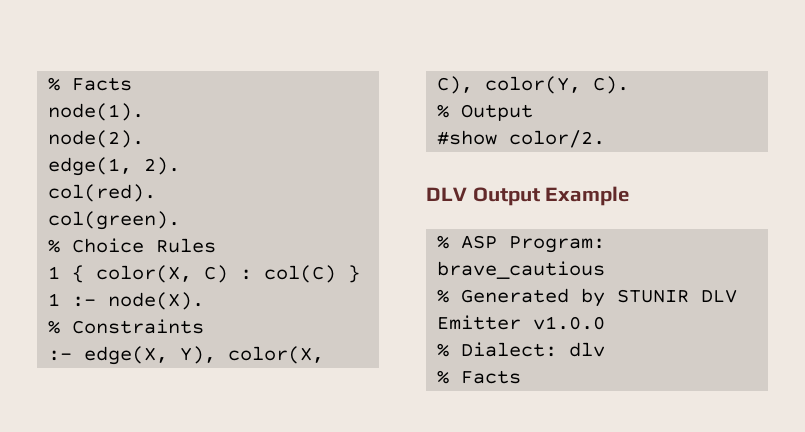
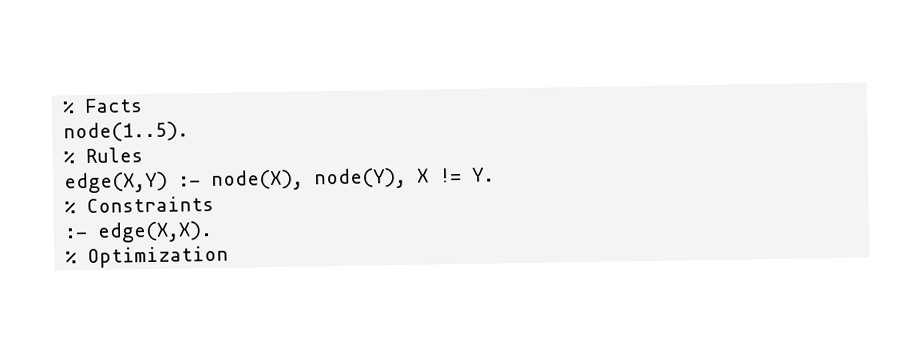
- node(1).
- node(2).
- edge(1, 2).
- col(red).
- col(green).
- % Choice Rules
+ node(1..5).
+ % Rules
- 1 { color(X, C) : col(C) } 1 :- node(X).
+ edge(X,Y) :- node(X), node(Y), X != Y.
  % Constraints
- :- edge(X, Y), color(X, C), color(Y, C).
- % Output
- #show color/2.
- DLV Output Example
- % ASP Program: brave_cautious
- % Generated by STUNIR DLV Emitter v1.0.0
- % Dialect: dlv
- % Facts
+ :- edge(X,X).
+ % Optimization

